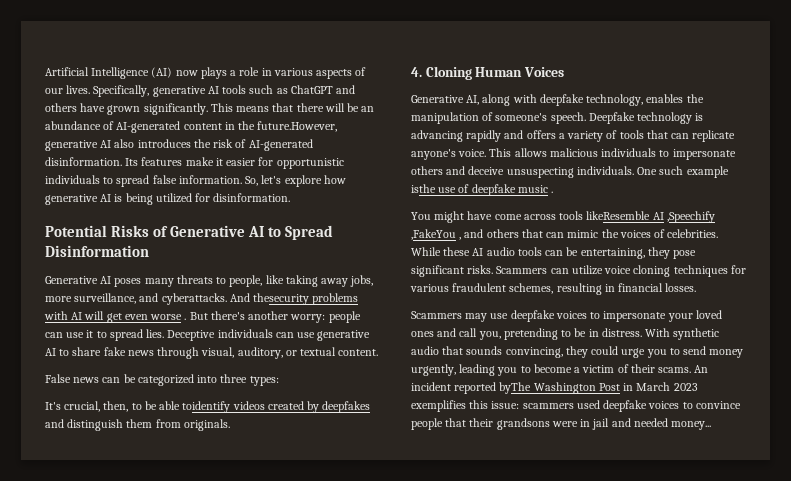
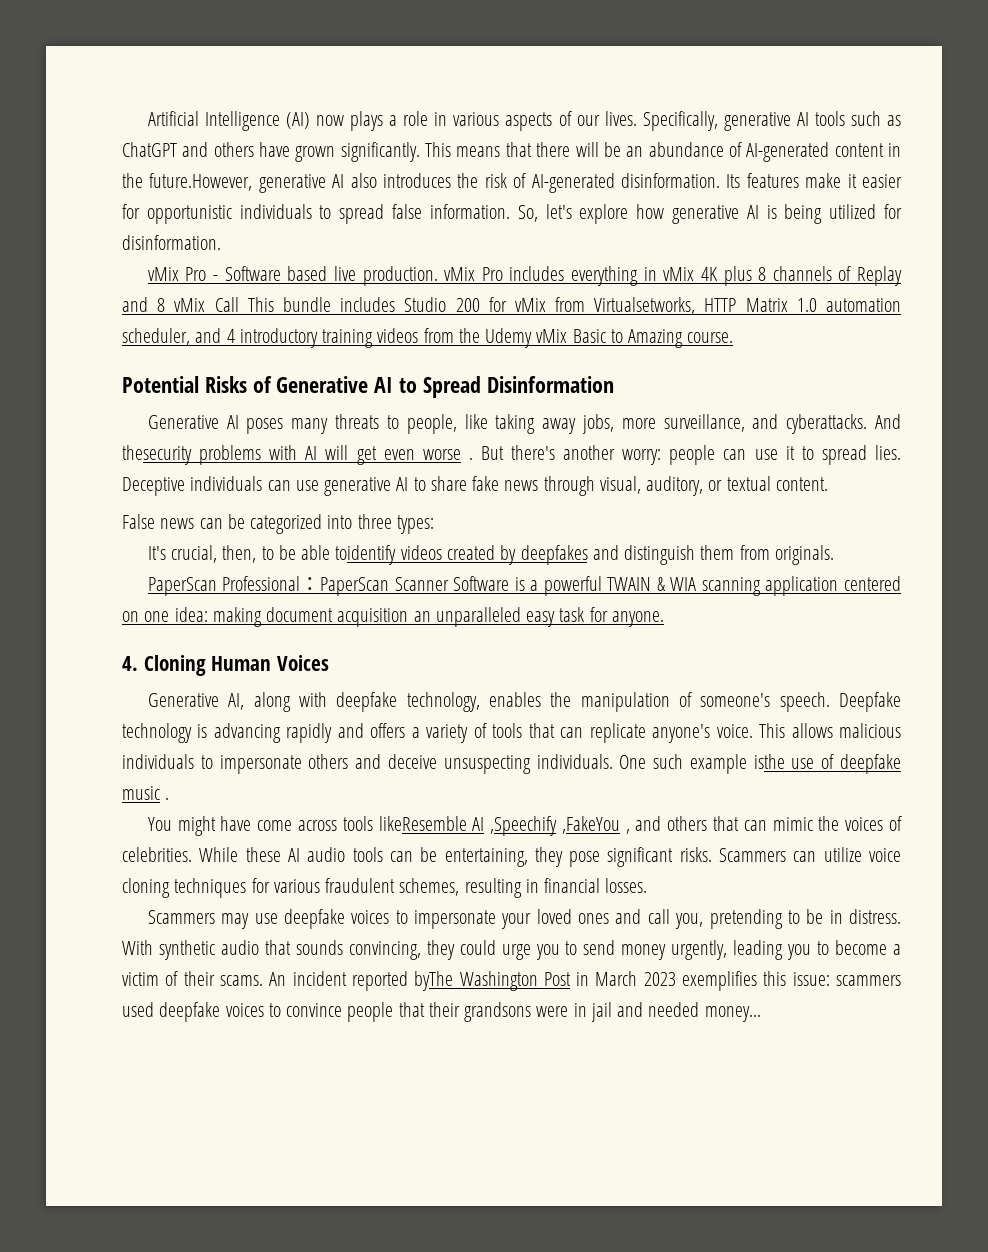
+ vMix Pro - Software based live production. vMix Pro includes everything in vMix 4K plus 8 channels of Replay and 8 vMix Call This bundle includes Studio 200 for vMix from Virtualsetworks, HTTP Matrix 1.0 automation scheduler, and 4 introductory training videos from the Udemy vMix Basic to Amazing course.
+ PaperScan Professional：PaperScan Scanner Software is a powerful TWAIN & WIA scanning application centered on one idea: making document acquisition an unparalleled easy task for anyone.

